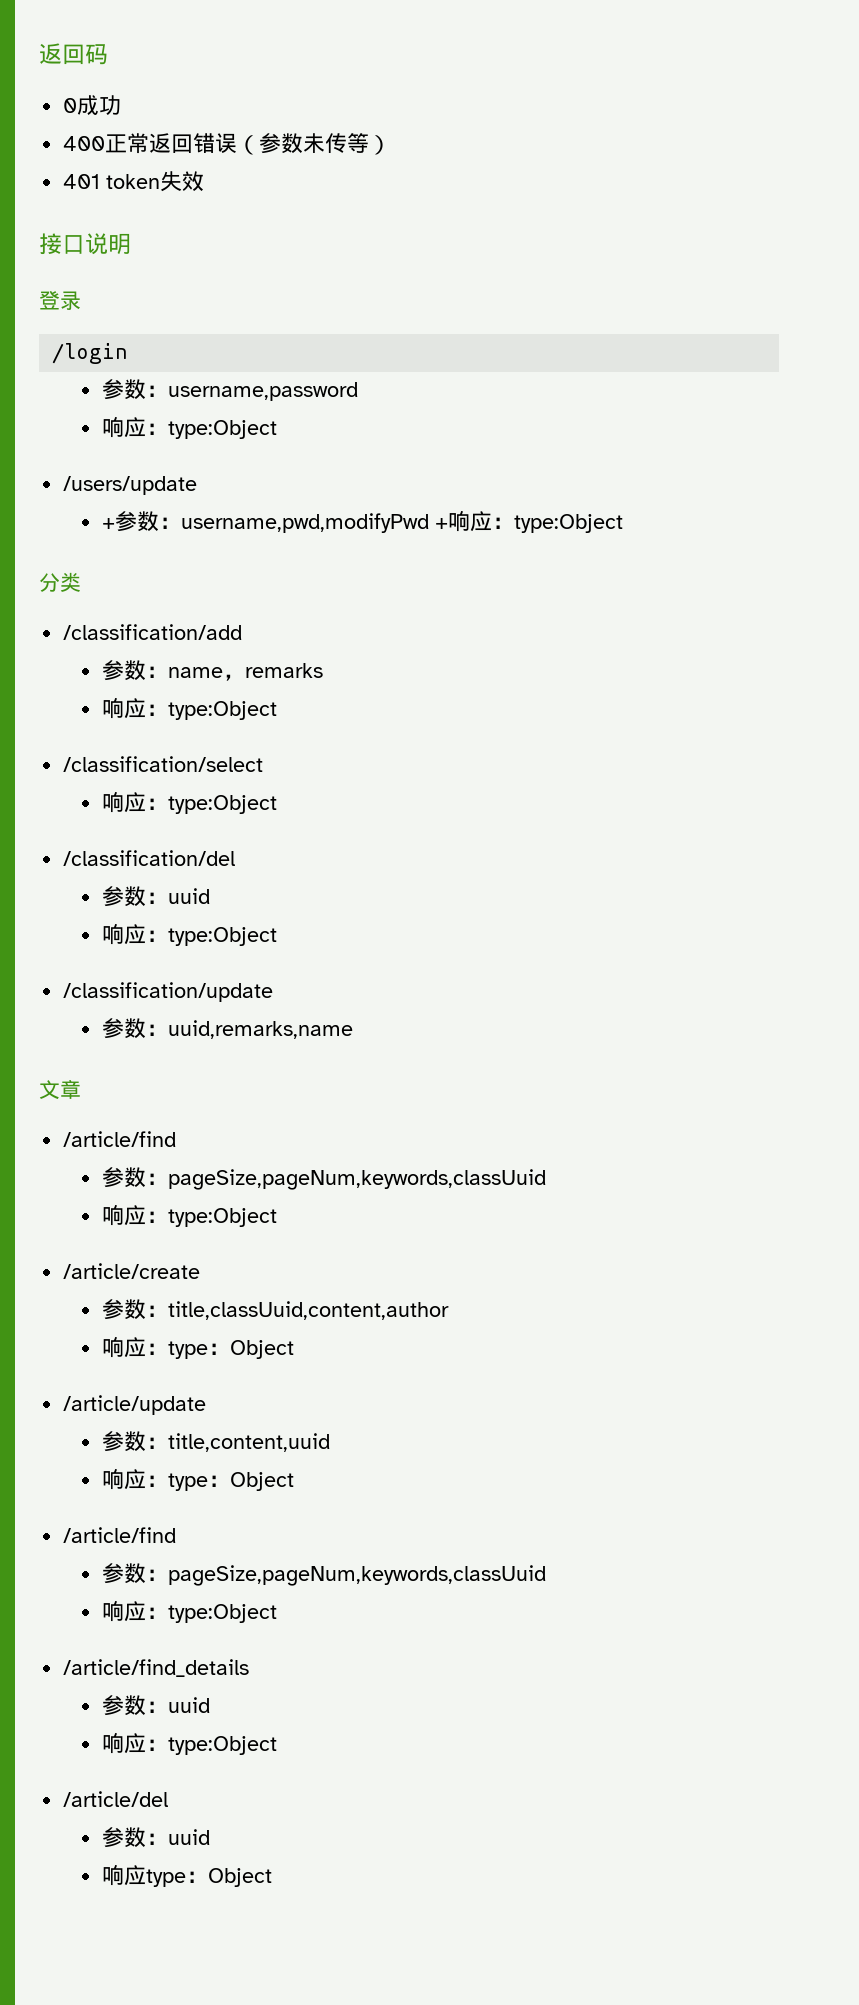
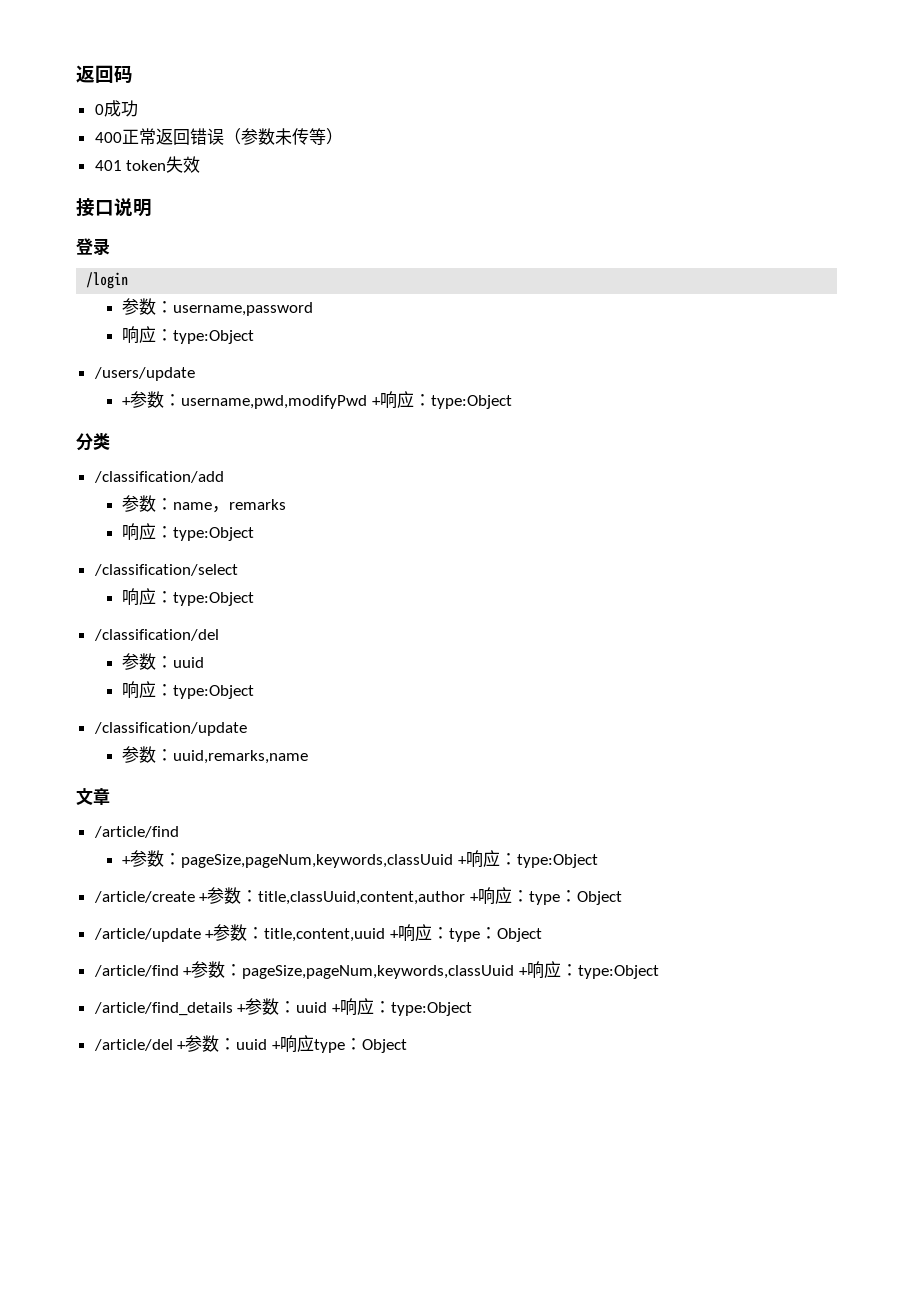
  文章
  /article/find
- 参数：pageSize,pageNum,keywords,classUuid
- 响应：type:Object
+ +参数：pageSize,pageNum,keywords,classUuid +响应：type:Object
- /article/create
- 参数：title,classUuid,content,author
- 响应：type：Object
+ /article/create +参数：title,classUuid,content,author +响应：type：Object
- /article/update
- 参数：title,content,uuid
- 响应：type：Object
- /article/find
- 参数：pageSize,pageNum,keywords,classUuid
- 响应：type:Object
+ /article/update +参数：title,content,uuid +响应：type：Object
+ /article/find +参数：pageSize,pageNum,keywords,classUuid +响应：type:Object
- /article/find_details
- 参数：uuid
- 响应：type:Object
+ /article/find_details +参数：uuid +响应：type:Object
- /article/del
- 参数：uuid
- 响应type：Object
+ /article/del +参数：uuid +响应type：Object

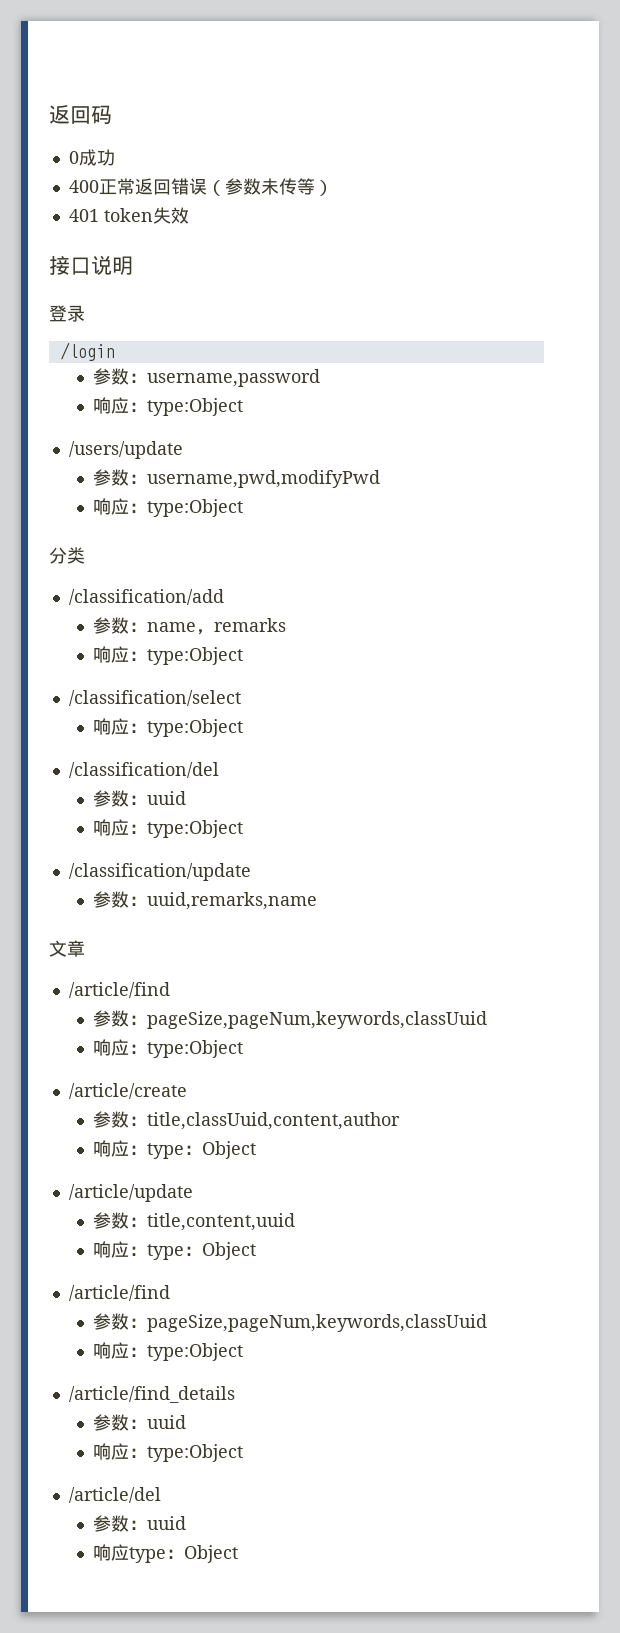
- +参数：username,pwd,modifyPwd +响应：type:Object
+ 参数：username,pwd,modifyPwd
+ 响应：type:Object
  文章
  /article/find
- +参数：pageSize,pageNum,keywords,classUuid +响应：type:Object
+ 参数：pageSize,pageNum,keywords,classUuid
+ 响应：type:Object
- /article/create +参数：title,classUuid,content,author +响应：type：Object
+ /article/create
+ 参数：title,classUuid,content,author
+ 响应：type：Object
- /article/update +参数：title,content,uuid +响应：type：Object
- /article/find +参数：pageSize,pageNum,keywords,classUuid +响应：type:Object
+ /article/update
+ 参数：title,content,uuid
+ 响应：type：Object
+ /article/find
+ 参数：pageSize,pageNum,keywords,classUuid
+ 响应：type:Object
- /article/find_details +参数：uuid +响应：type:Object
+ /article/find_details
+ 参数：uuid
+ 响应：type:Object
- /article/del +参数：uuid +响应type：Object
+ /article/del
+ 参数：uuid
+ 响应type：Object

